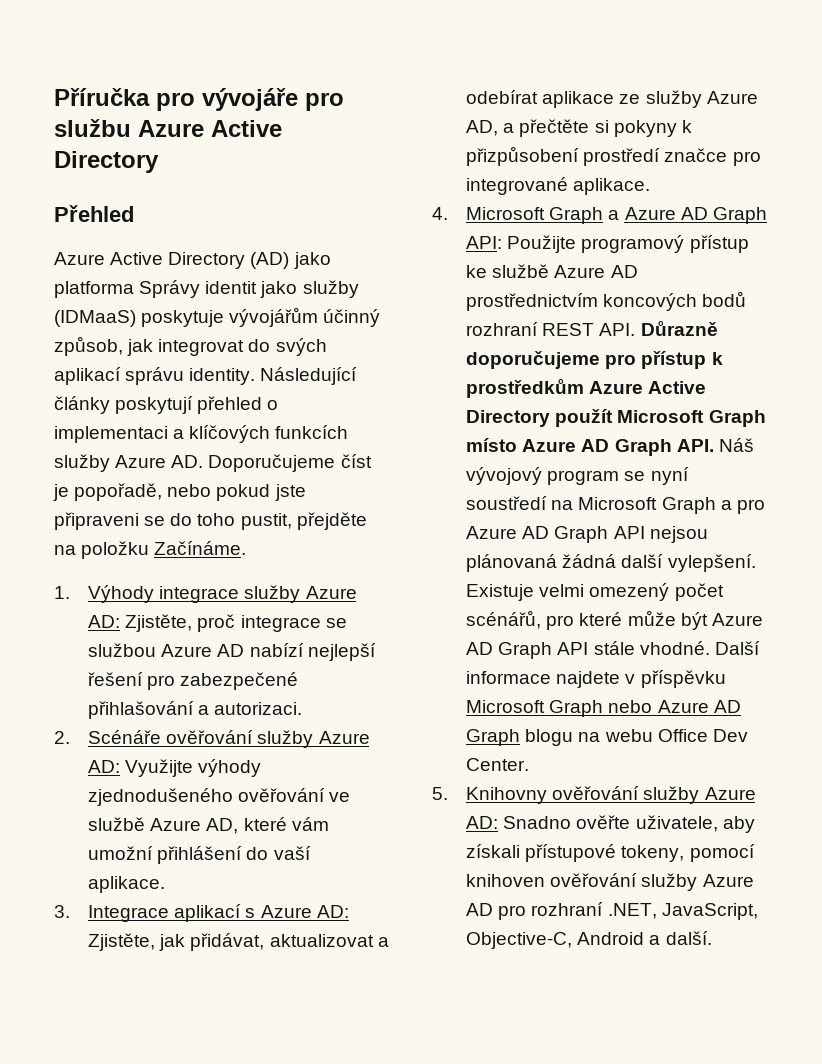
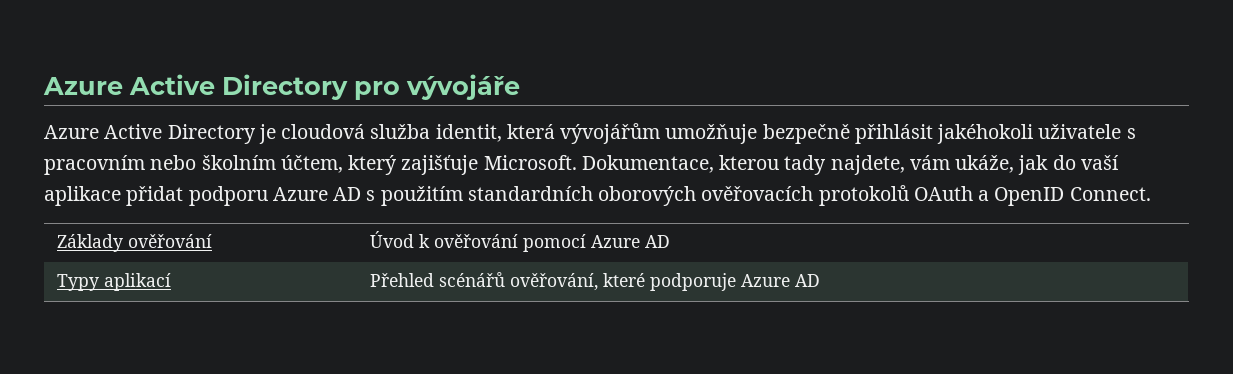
- Příručka pro vývojáře pro službu Azure Active Directory
- Přehled
- Azure Active Directory (AD) jako platforma Správy identit jako služby (IDMaaS) poskytuje vývojářům účinný způsob, jak integrovat do svých aplikací správu identity. Následující články poskytují přehled o implementaci a klíčových funkcích služby Azure AD. Doporučujeme číst je popořadě, nebo pokud jste připraveni se do toho pustit, přejděte na položku Začínáme.
- 1. Výhody integrace služby Azure AD: Zjistěte, proč integrace se službou Azure AD nabízí nejlepší řešení pro zabezpečené přihlašování a autorizaci.
- 2. Scénáře ověřování služby Azure AD: Využijte výhody zjednodušeného ověřování ve službě Azure AD, které vám umožní přihlášení do vaší aplikace.
- 3. Integrace aplikací s Azure AD: Zjistěte, jak přidávat, aktualizovat a odebírat aplikace ze služby Azure AD, a přečtěte si pokyny k přizpůsobení prostředí značce pro integrované aplikace.
- 4. Microsoft Graph a Azure AD Graph API: Použijte programový přístup ke službě Azure AD prostřednictvím koncových bodů rozhraní REST API. Důrazně doporučujeme pro přístup k prostředkům Azure Active Directory použít Microsoft Graph místo Azure AD Graph API. Náš vývojový program se nyní soustředí na Microsoft Graph a pro Azure AD Graph API nejsou plánovaná žádná další vylepšení. Existuje velmi omezený počet scénářů, pro které může být Azure AD Graph API stále vhodné. Další informace najdete v příspěvku Microsoft Graph nebo Azure AD Graph blogu na webu Office Dev Center.
- 5. Knihovny ověřování služby Azure AD: Snadno ověřte uživatele, aby získali přístupové tokeny, pomocí knihoven ověřování služby Azure AD pro rozhraní .NET, JavaScript, Objective-C, Android a další.
+ Azure Active Directory pro vývojáře
+ Azure Active Directory je cloudová služba identit, která vývojářům umožňuje bezpečně přihlásit jakéhokoli uživatele s pracovním nebo školním účtem, který zajišťuje Microsoft. Dokumentace, kterou tady najdete, vám ukáže, jak do vaší aplikace přidat podporu Azure AD s použitím standardních oborových ověřovacích protokolů OAuth a OpenID Connect.
+ Základy ověřování | Úvod k ověřování pomocí Azure AD
+ Typy aplikací | Přehled scénářů ověřování, které podporuje Azure AD

